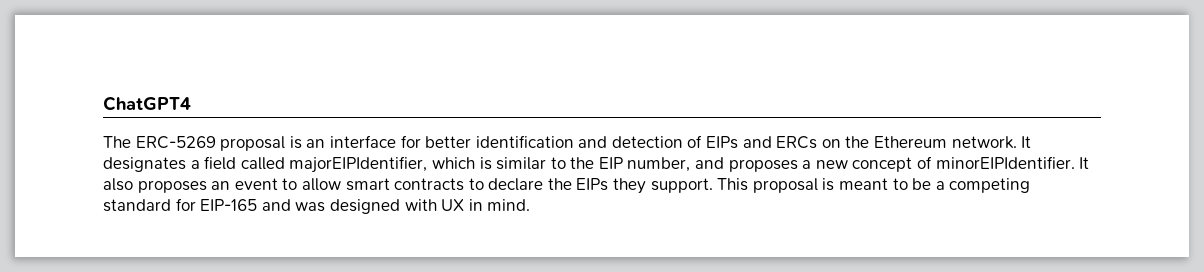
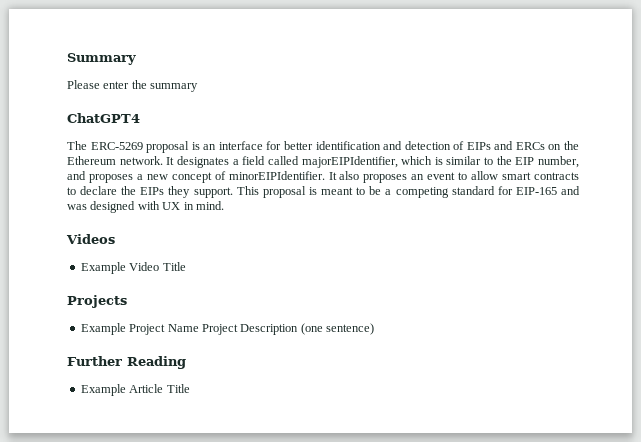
+ Summary
+ Please enter the summary
+ Videos
+ Example Video Title
+ Projects
+ Example Project Name Project Description (one sentence)
+ Further Reading
+ Example Article Title

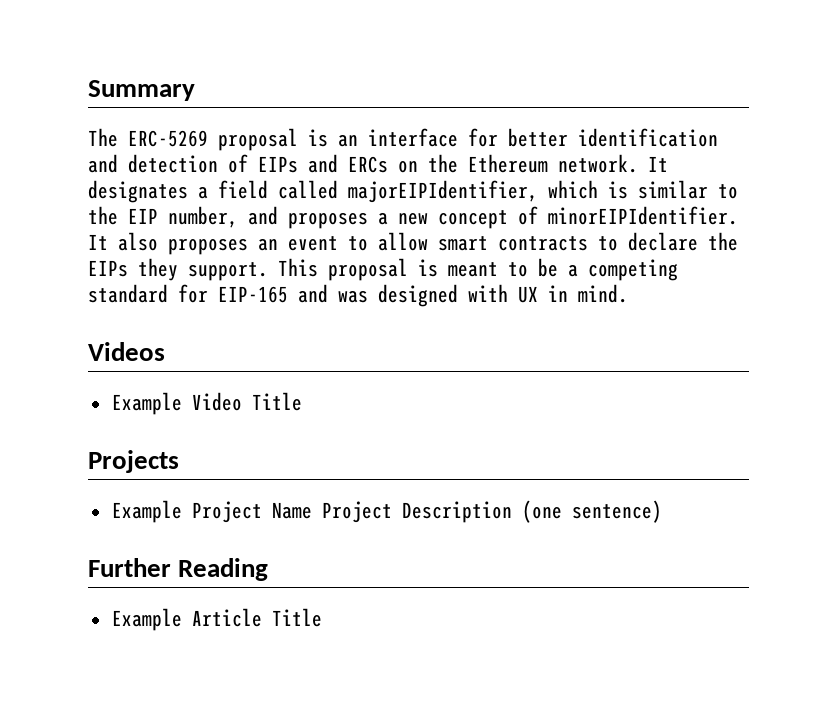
- Please enter the summary
- ChatGPT4

